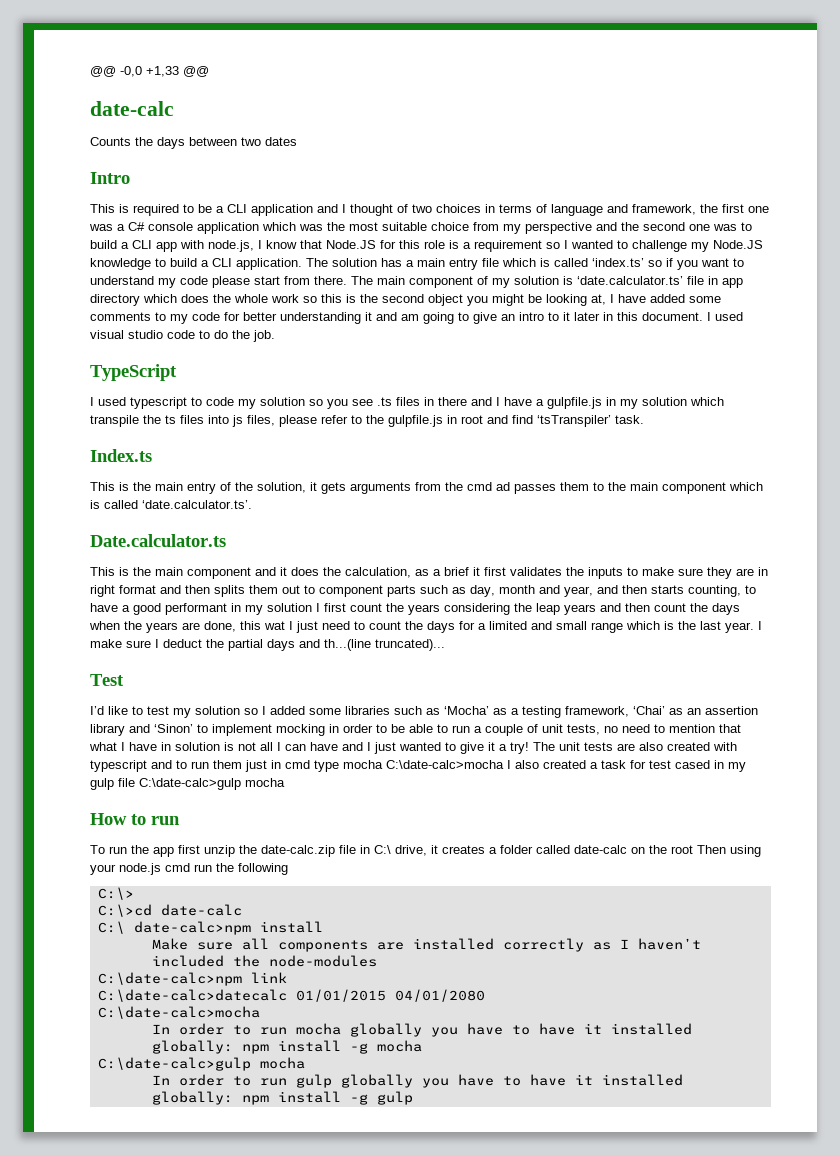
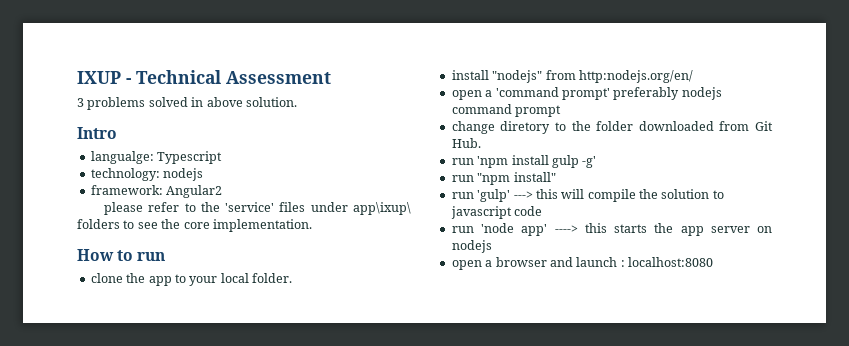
- @@ -0,0 +1,33 @@
- date-calc
- Counts the days between two dates
+ IXUP - Technical Assessment
+ 3 problems solved in above solution.
  Intro
- This is required to be a CLI application and I thought of two choices in terms of language and framework, the first one was a C# console application which was the most suitable choice from my perspective and the second one was to build a CLI app with node.js, I know that Node.JS for this role is a requirement so I wanted to challenge my Node.JS knowledge to build a CLI application. The solution has a main entry file which is called ‘index.ts’ so if you want to understand my code please start from there. The main component of my solution is ‘date.calculator.ts’ file in app directory which does the whole work so this is the second object you might be looking at, I have added some comments to my code for better understanding it and am going to give an intro to it later in this document. I used visual studio code to do the job.
- TypeScript
- I used typescript to code my solution so you see .ts files in there and I have a gulpfile.js in my solution which transpile the ts files into js files, please refer to the gulpfile.js in root and find ‘tsTranspiler’ task.
- Index.ts
- This is the main entry of the solution, it gets arguments from the cmd ad passes them to the main component which is called ‘date.calculator.ts’.
- Date.calculator.ts
- This is the main component and it does the calculation, as a brief it first validates the inputs to make sure they are in right format and then splits them out to component parts such as day, month and year, and then starts counting, to have a good performant in my solution I first count the years considering the leap years and then count the days when the years are done, this wat I just need to count the days for a limited and small range which is the last year. I make sure I deduct the partial days and th...(line truncated)...
- Test
- I’d like to test my solution so I added some libraries such as ‘Mocha’ as a testing framework, ‘Chai’ as an assertion library and ‘Sinon’ to implement mocking in order to be able to run a couple of unit tests, no need to mention that what I have in solution is not all I can have and I just wanted to give it a try! The unit tests are also created with typescript and to run them just in cmd type mocha C:\date-calc>mocha I also created a task for test cased in my gulp file C:\date-calc>gulp mocha
+ langualge: Typescript
+ technology: nodejs
+ framework: Angular2
+ please refer to the 'service' files under app\ixup\ folders to see the core implementation.
  How to run
- To run the app first unzip the date-calc.zip file in C:\ drive, it creates a folder called date-calc on the root Then using your node.js cmd run the following
- C:\>
- C:\>cd date-calc
- C:\ date-calc>npm install
- Make sure all components are installed correctly as I haven’t included the node-modules
- C:\date-calc>npm link
- C:\date-calc>datecalc 01/01/2015 04/01/2080
- C:\date-calc>mocha
- In order to run mocha globally you have to have it installed globally: npm install -g mocha
- C:\date-calc>gulp mocha
- In order to run gulp globally you have to have it installed globally: npm install -g gulp
+ clone the app to your local folder.
+ install "nodejs" from http:nodejs.org/en/
+ open a 'command prompt' preferably nodejs command prompt
+ change diretory to the folder downloaded from Git Hub.
+ run 'npm install gulp -g'
+ run "npm install"
+ run 'gulp' ---> this will compile the solution to javascript code
+ run 'node app' ----> this starts the app server on nodejs
+ open a browser and launch : localhost:8080

